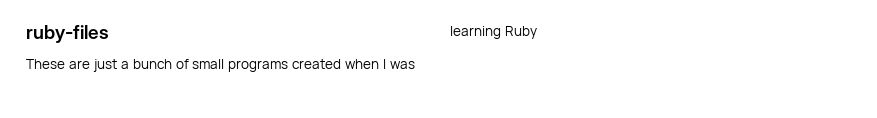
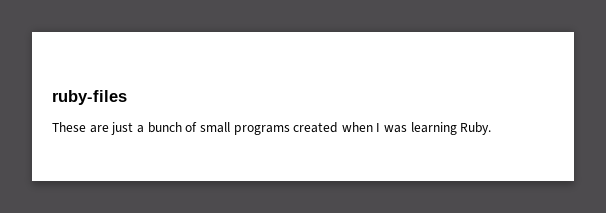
- These are just a bunch of small programs created when I was learning Ruby
+ These are just a bunch of small programs created when I was learning Ruby.

